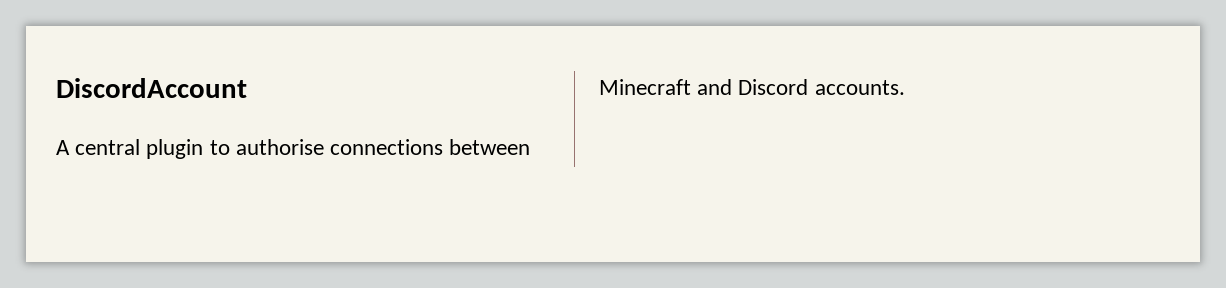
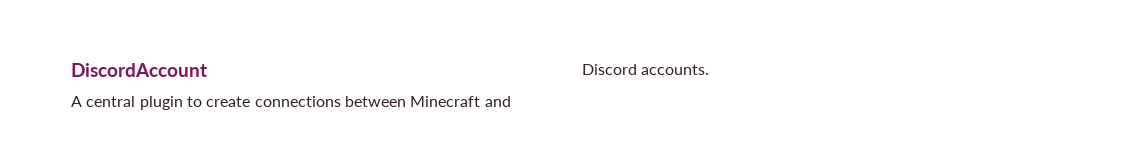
- A central plugin to authorise connections between Minecraft and Discord accounts.
+ A central plugin to create connections between Minecraft and Discord accounts.

